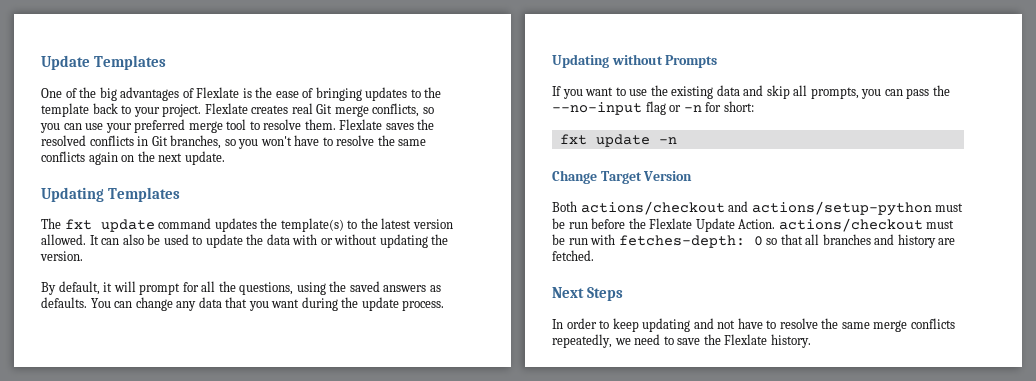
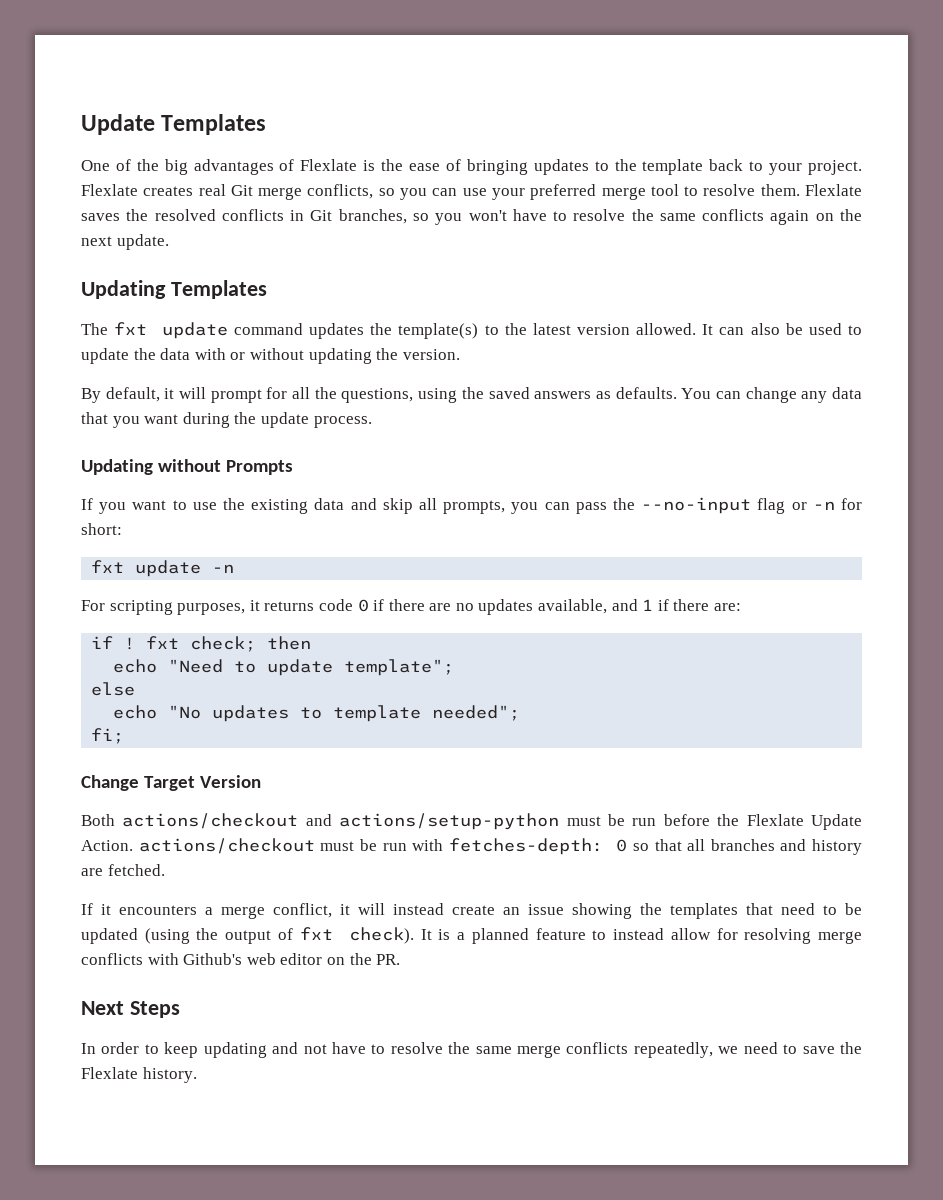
+ For scripting purposes, it returns code 0 if there are no updates available, and 1 if there are:
+ if ! fxt check; then
+ echo "Need to update template";
+ else
+ echo "No updates to template needed";
+ fi;
+ If it encounters a merge conflict, it will instead create an issue showing the templates that need to be updated (using the output of fxt check). It is a planned feature to instead allow for resolving merge conflicts with Github's web editor on the PR.

